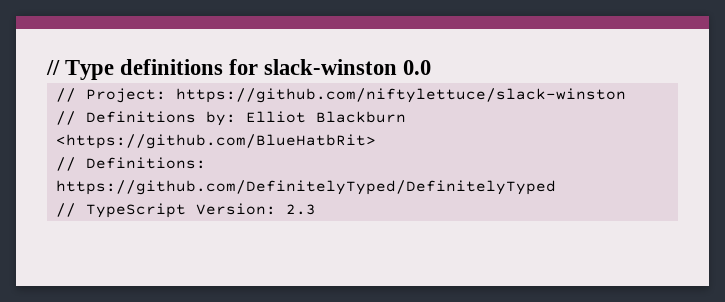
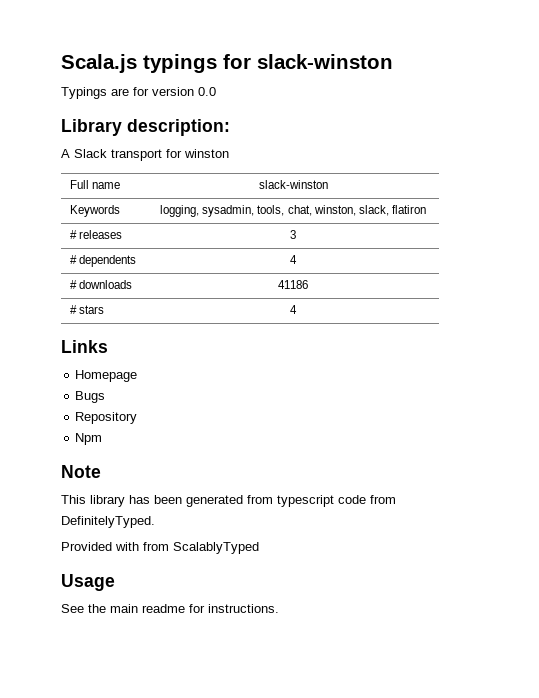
- // Type definitions for slack-winston 0.0
- // Project: https://github.com/niftylettuce/slack-winston
- // Definitions by: Elliot Blackburn <https://github.com/BlueHatbRit>
- // Definitions: https://github.com/DefinitelyTyped/DefinitelyTyped
- // TypeScript Version: 2.3
+ Scala.js typings for slack-winston
+ Typings are for version 0.0
+ Library description:
+ A Slack transport for winston
+ Full name | slack-winston
+ Keywords | logging, sysadmin, tools, chat, winston, slack, flatiron
+ # releases | 3
+ # dependents | 4
+ # downloads | 41186
+ # stars | 4
+ Links
+ Homepage
+ Bugs
+ Repository
+ Npm
+ Note
+ This library has been generated from typescript code from DefinitelyTyped.
+ Provided with from ScalablyTyped
+ Usage
+ See the main readme for instructions.

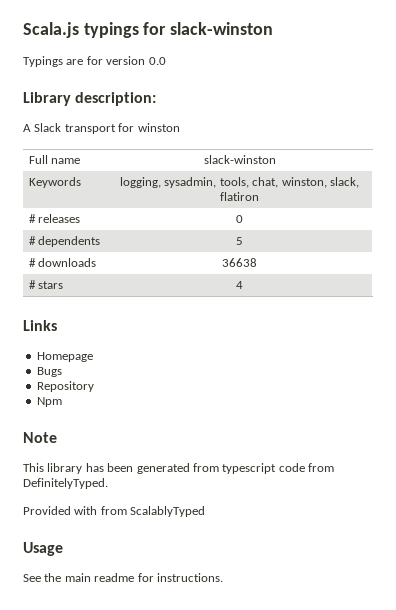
- # releases | 3
+ # releases | 0
- # dependents | 4
+ # dependents | 5
- # downloads | 41186
+ # downloads | 36638

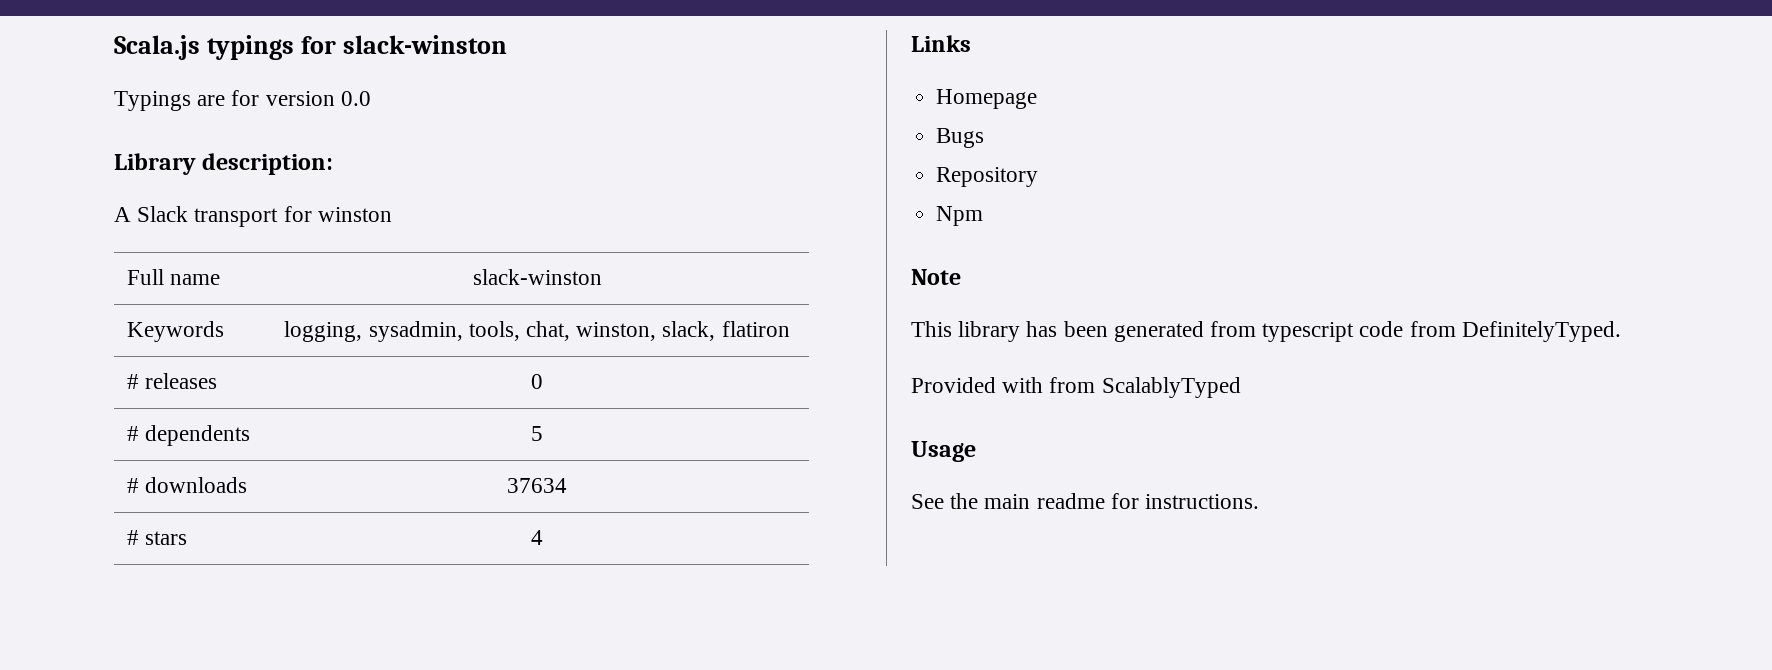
- # downloads | 36638
+ # downloads | 37634

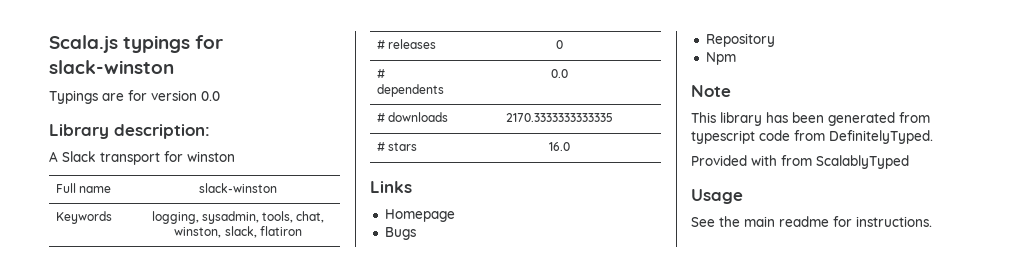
- # dependents | 5
+ # dependents | 0.0
- # downloads | 37634
+ # downloads | 2170.3333333333335
- # stars | 4
+ # stars | 16.0

